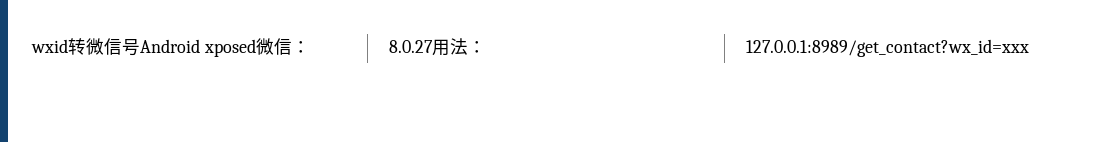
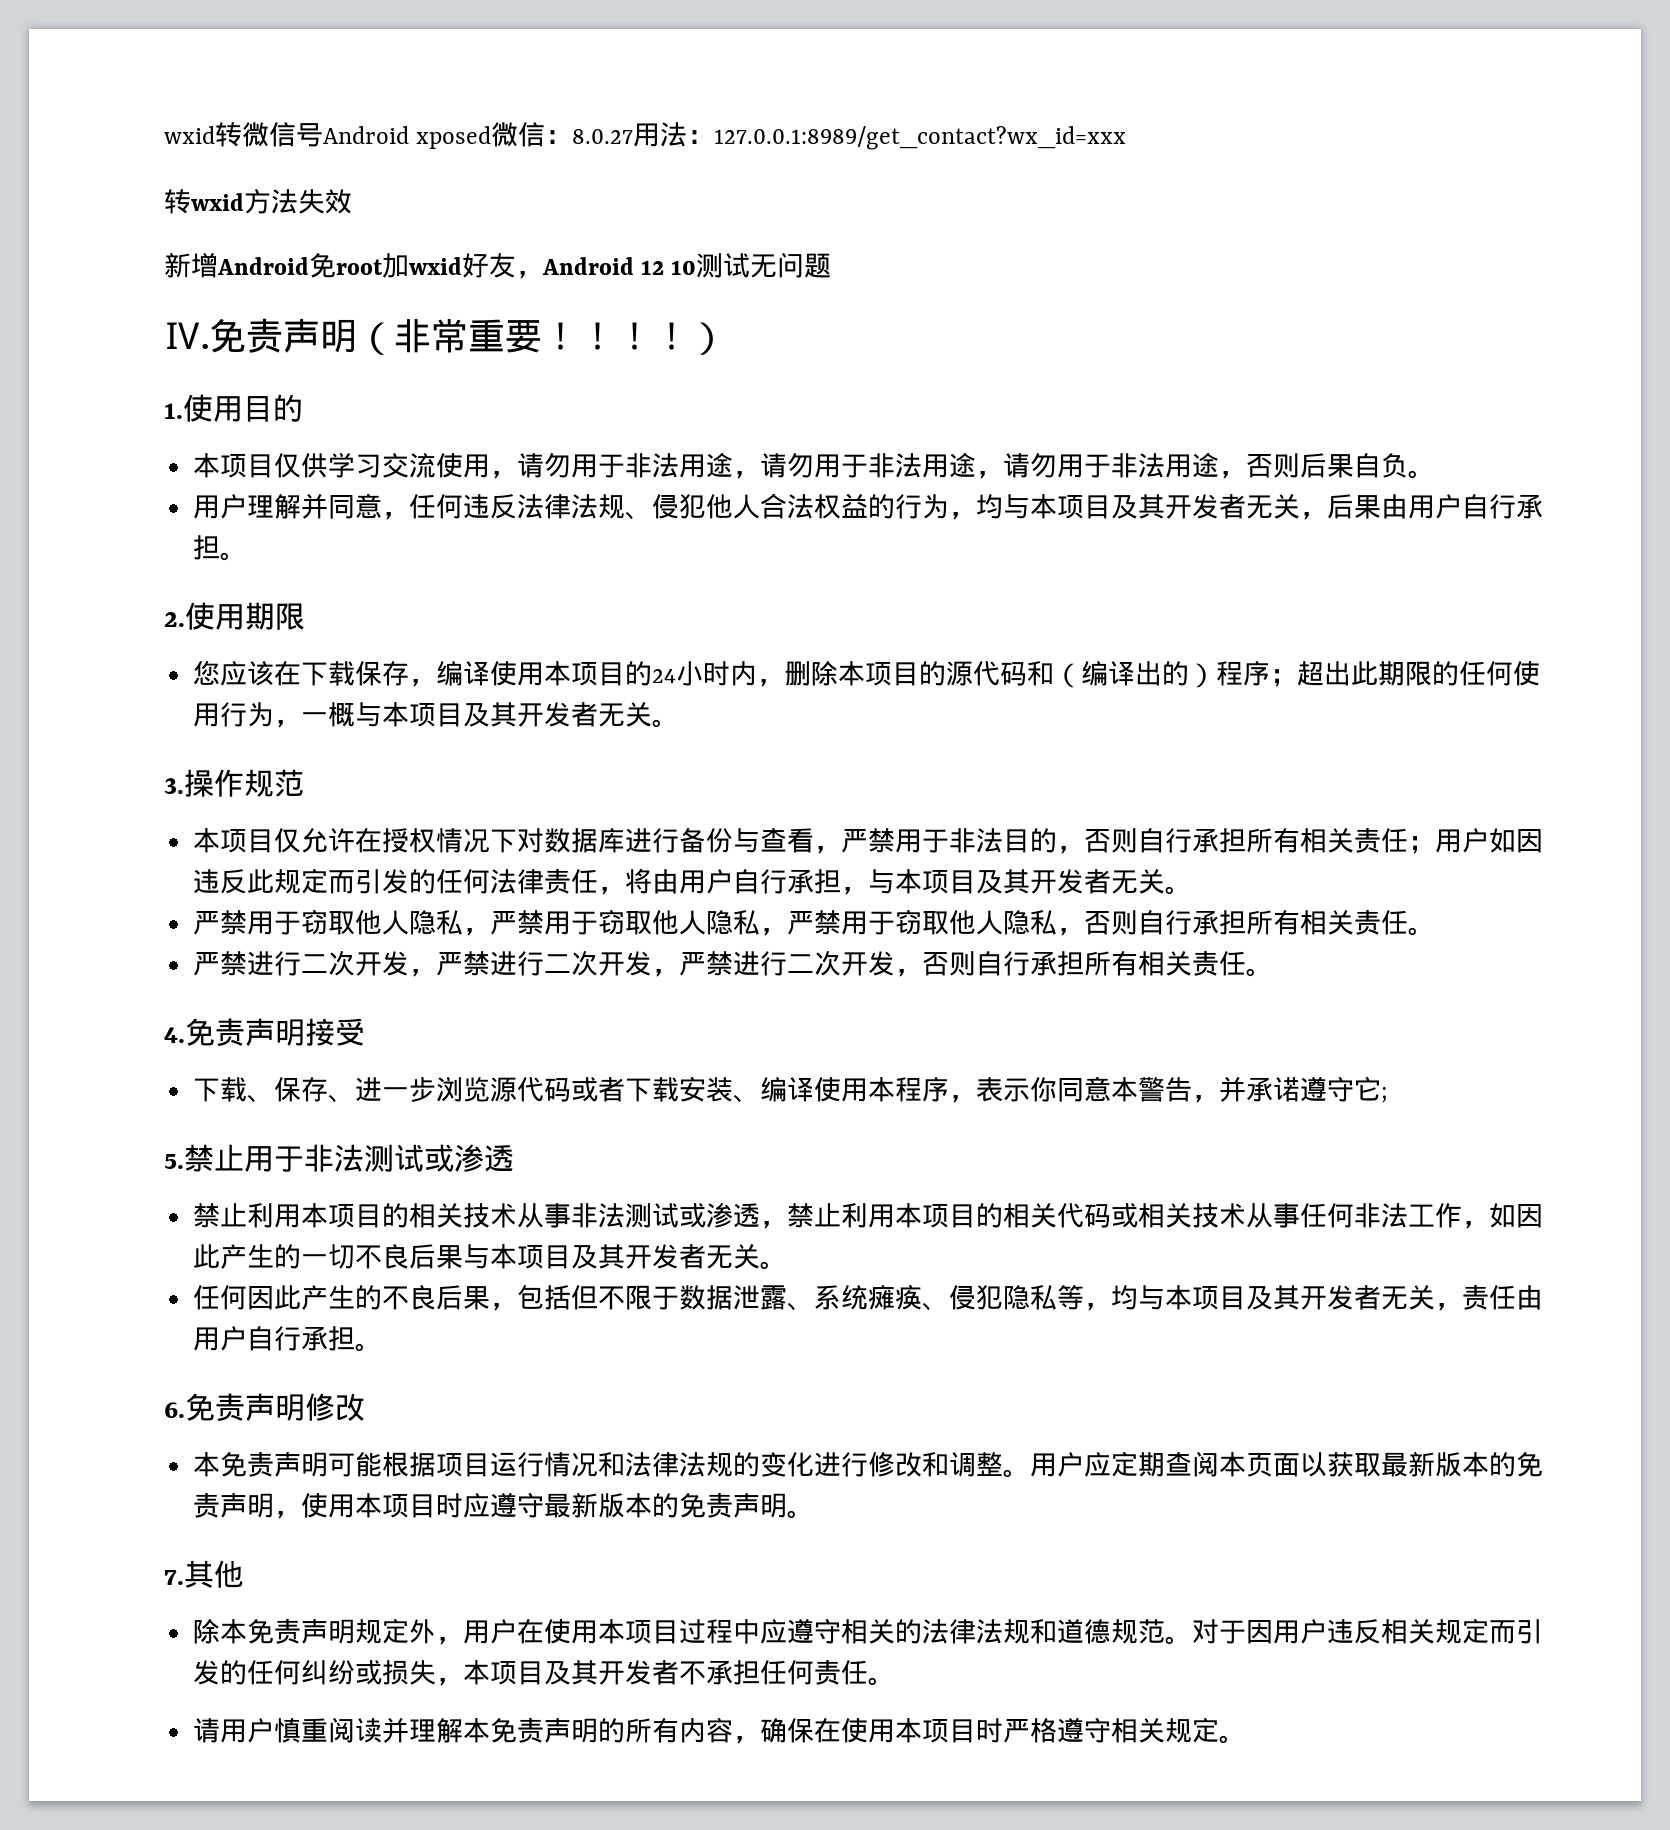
+ 转wxid方法失效
+ 新增Android免root加wxid好友，Android 12 10测试无问题
+ Ⅳ.免责声明（非常重要！！！！）
+ 1.使用目的
+ 本项目仅供学习交流使用，请勿用于非法用途，请勿用于非法用途，请勿用于非法用途，否则后果自负。
+ 用户理解并同意，任何违反法律法规、侵犯他人合法权益的行为，均与本项目及其开发者无关，后果由用户自行承担。
+ 2.使用期限
+ 您应该在下载保存，编译使用本项目的24小时内，删除本项目的源代码和（编译出的）程序；超出此期限的任何使用行为，一概与本项目及其开发者无关。
+ 3.操作规范
+ 本项目仅允许在授权情况下对数据库进行备份与查看，严禁用于非法目的，否则自行承担所有相关责任；用户如因违反此规定而引发的任何法律责任，将由用户自行承担，与本项目及其开发者无关。
+ 严禁用于窃取他人隐私，严禁用于窃取他人隐私，严禁用于窃取他人隐私，否则自行承担所有相关责任。
+ 严禁进行二次开发，严禁进行二次开发，严禁进行二次开发，否则自行承担所有相关责任。
+ 4.免责声明接受
+ 下载、保存、进一步浏览源代码或者下载安装、编译使用本程序，表示你同意本警告，并承诺遵守它;
+ 5.禁止用于非法测试或渗透
+ 禁止利用本项目的相关技术从事非法测试或渗透，禁止利用本项目的相关代码或相关技术从事任何非法工作，如因此产生的一切不良后果与本项目及其开发者无关。
+ 任何因此产生的不良后果，包括但不限于数据泄露、系统瘫痪、侵犯隐私等，均与本项目及其开发者无关，责任由用户自行承担。
+ 6.免责声明修改
+ 本免责声明可能根据项目运行情况和法律法规的变化进行修改和调整。用户应定期查阅本页面以获取最新版本的免责声明，使用本项目时应遵守最新版本的免责声明。
+ 7.其他
+ 除本免责声明规定外，用户在使用本项目过程中应遵守相关的法律法规和道德规范。对于因用户违反相关规定而引发的任何纠纷或损失，本项目及其开发者不承担任何责任。
+ 请用户慎重阅读并理解本免责声明的所有内容，确保在使用本项目时严格遵守相关规定。

